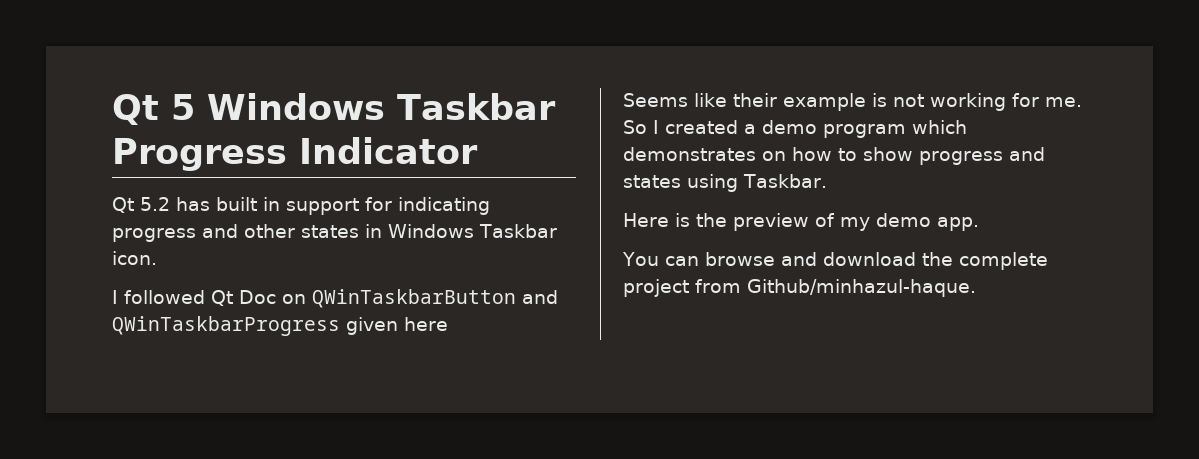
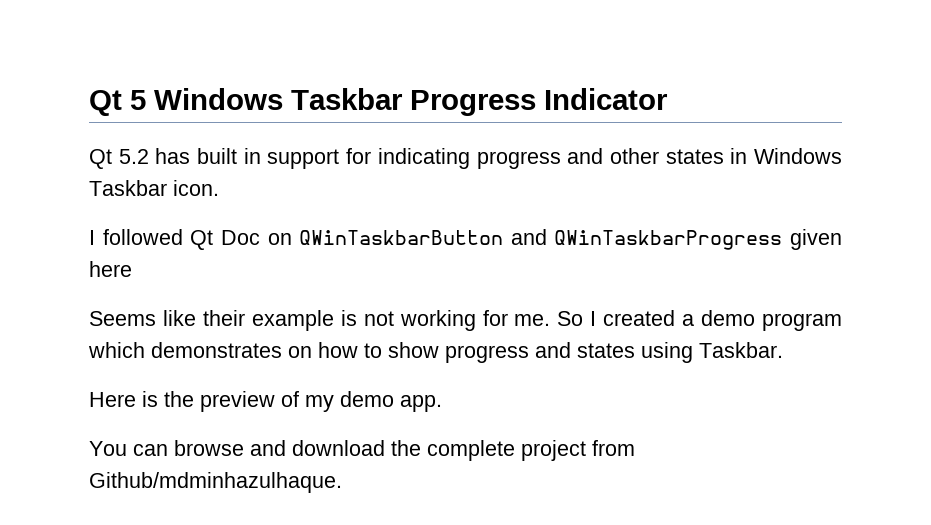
- You can browse and download the complete project from Github/minhazul-haque.
+ You can browse and download the complete project from Github/mdminhazulhaque.

